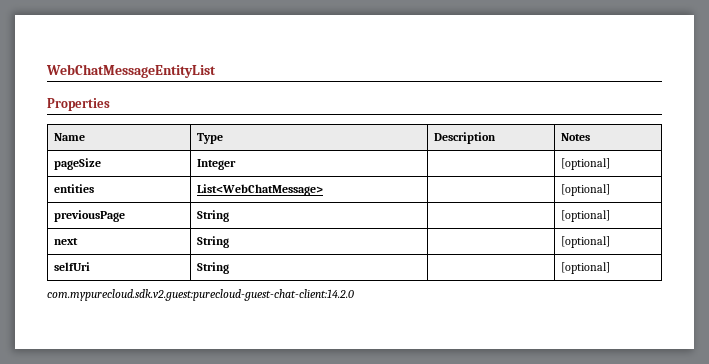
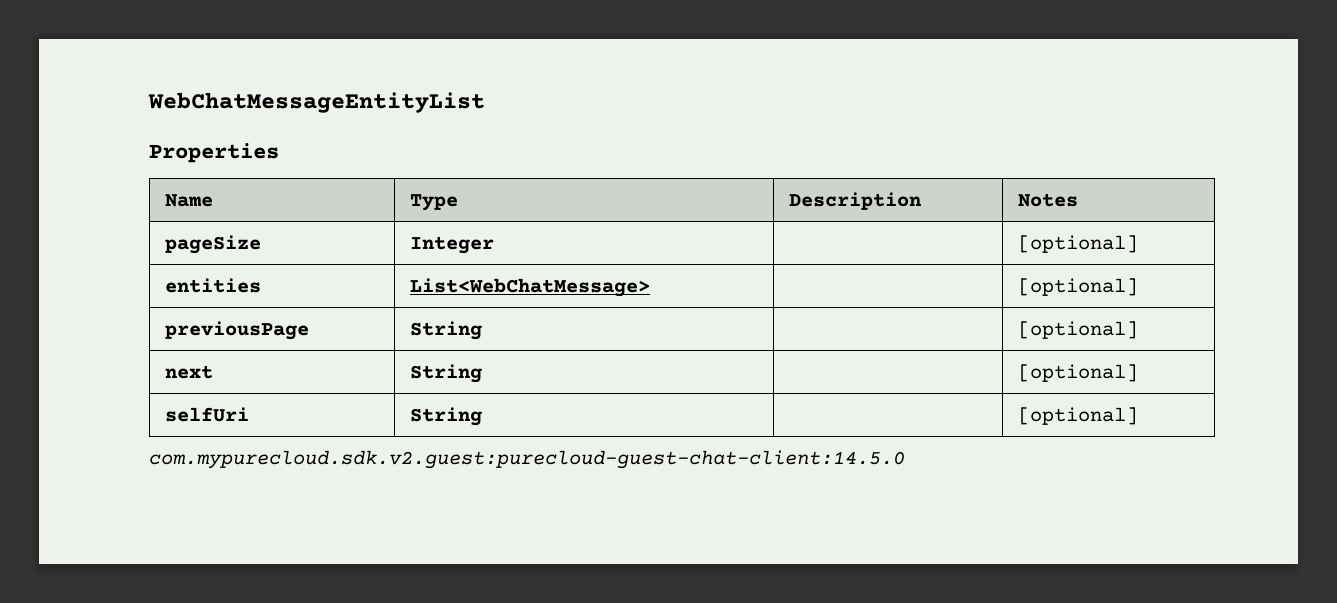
- com.mypurecloud.sdk.v2.guest:purecloud-guest-chat-client:14.2.0
+ com.mypurecloud.sdk.v2.guest:purecloud-guest-chat-client:14.5.0

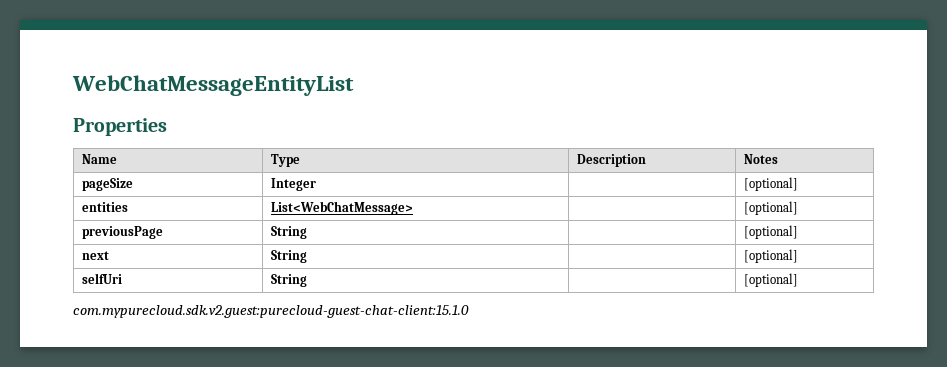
- com.mypurecloud.sdk.v2.guest:purecloud-guest-chat-client:14.5.0
+ com.mypurecloud.sdk.v2.guest:purecloud-guest-chat-client:15.1.0

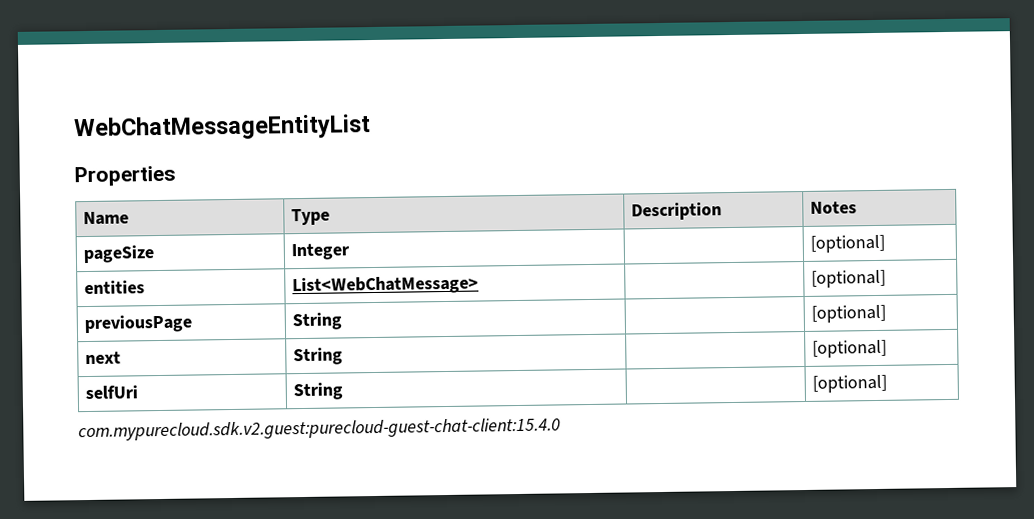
- com.mypurecloud.sdk.v2.guest:purecloud-guest-chat-client:15.1.0
+ com.mypurecloud.sdk.v2.guest:purecloud-guest-chat-client:15.4.0

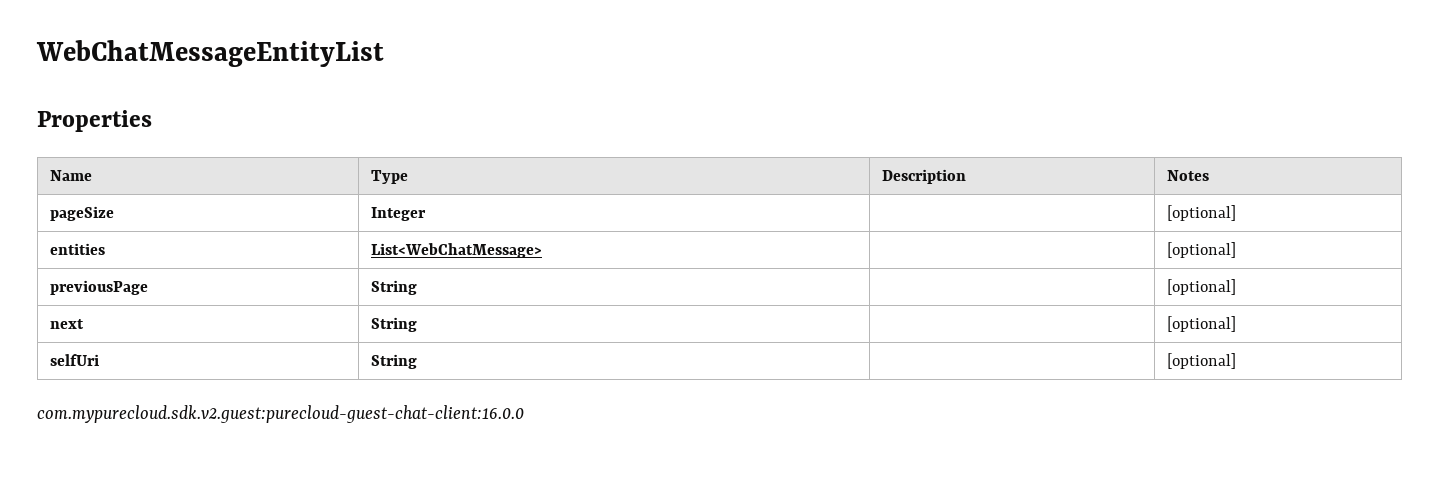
- com.mypurecloud.sdk.v2.guest:purecloud-guest-chat-client:15.4.0
+ com.mypurecloud.sdk.v2.guest:purecloud-guest-chat-client:16.0.0

